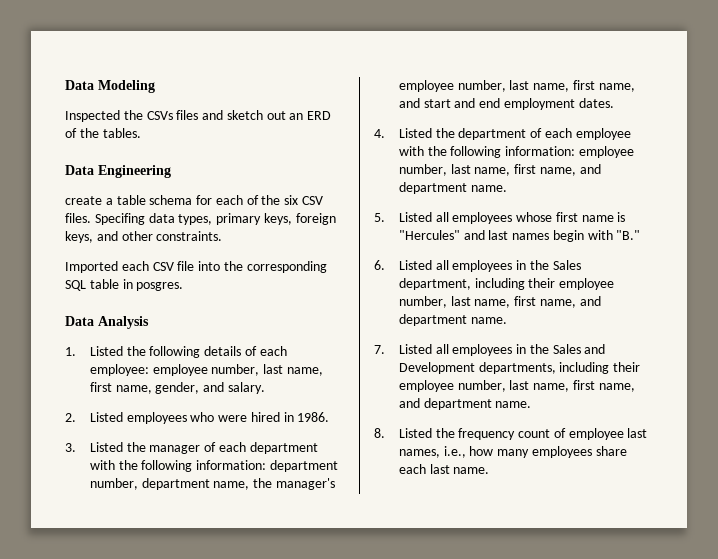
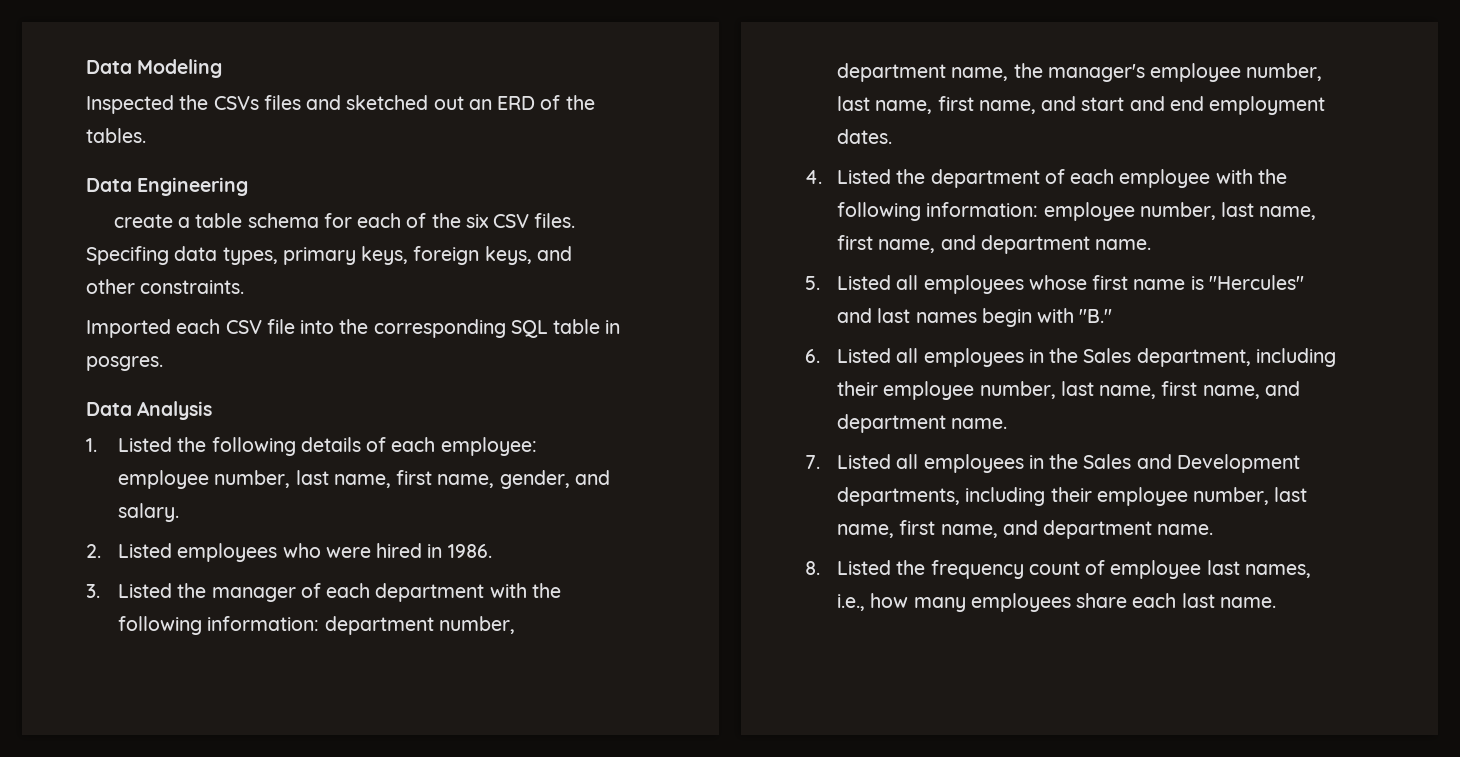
- Inspected the CSVs files and sketch out an ERD of the tables.
+ Inspected the CSVs files and sketched out an ERD of the tables.

